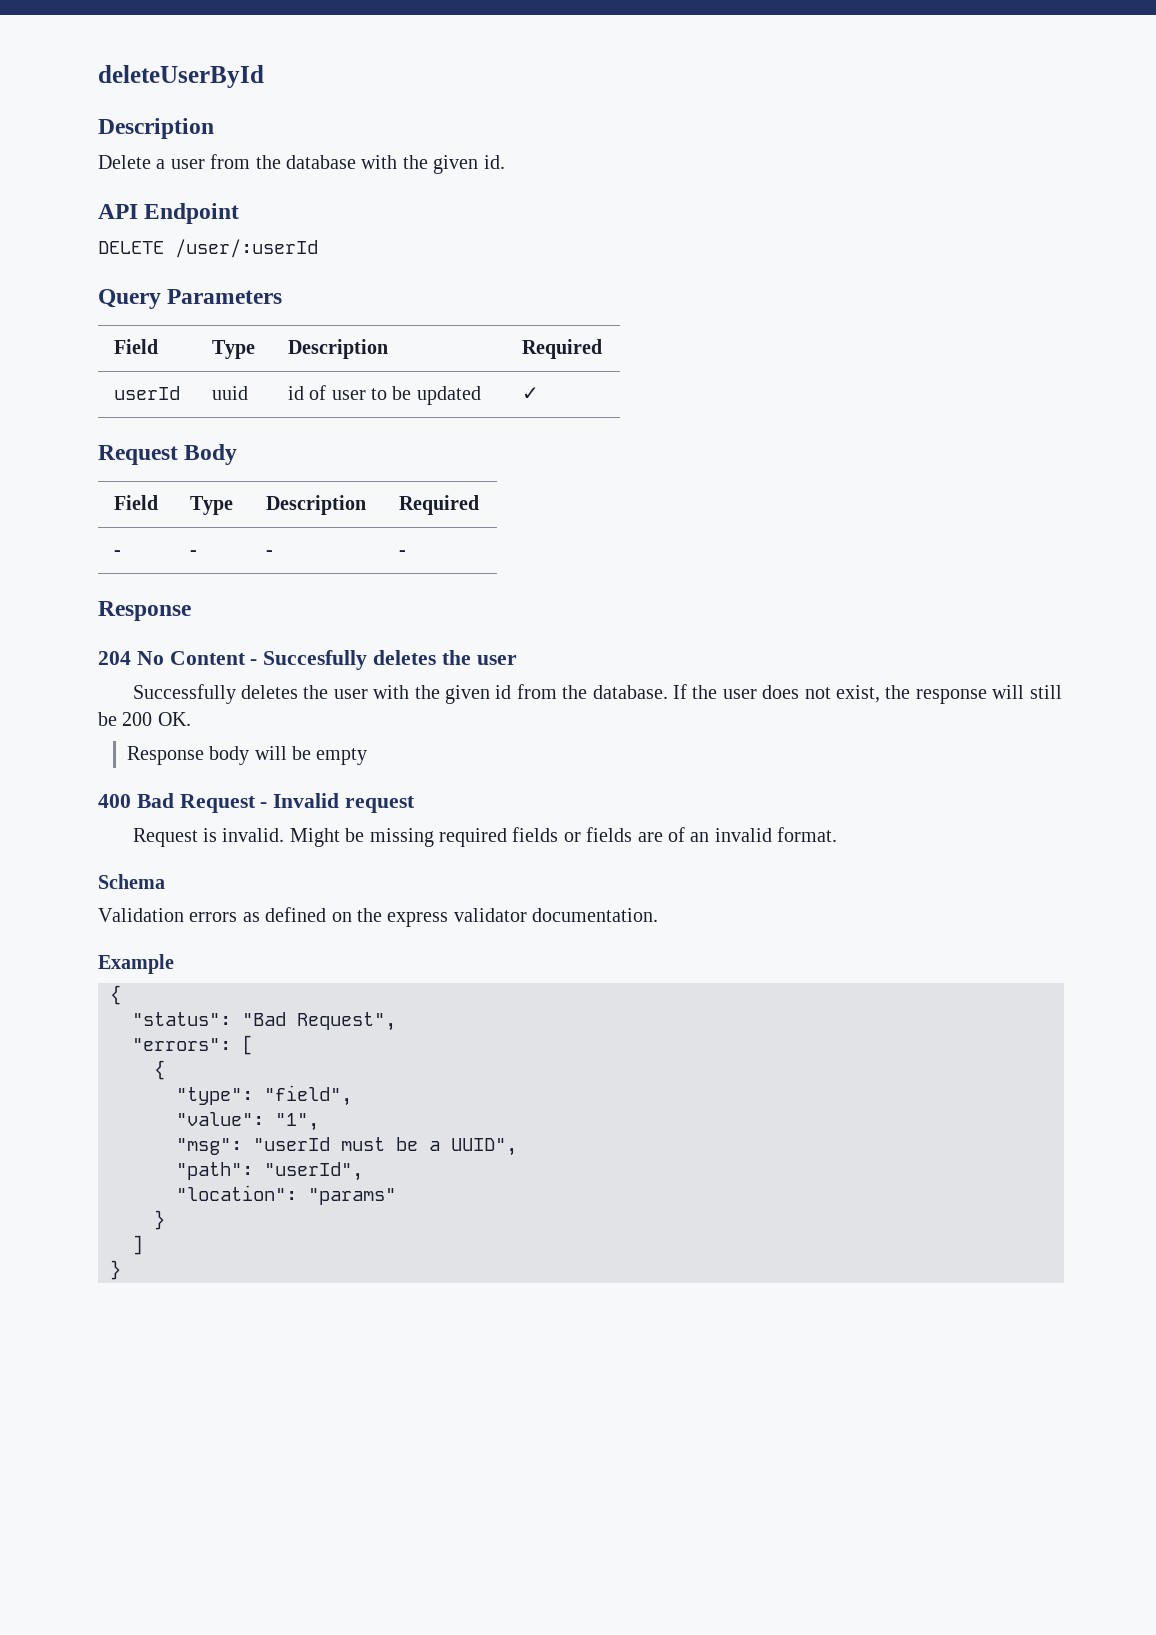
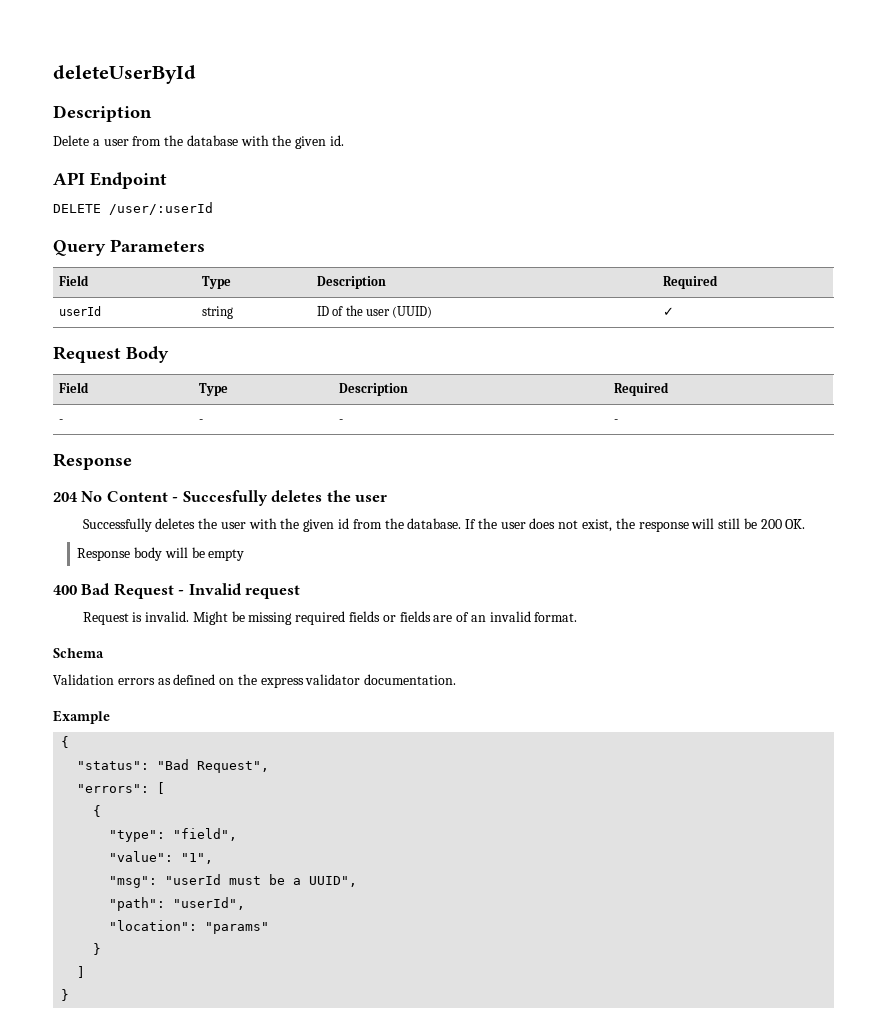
- userId | uuid | id of user to be updated | ✓
+ userId | string | ID of the user (UUID) | ✓

